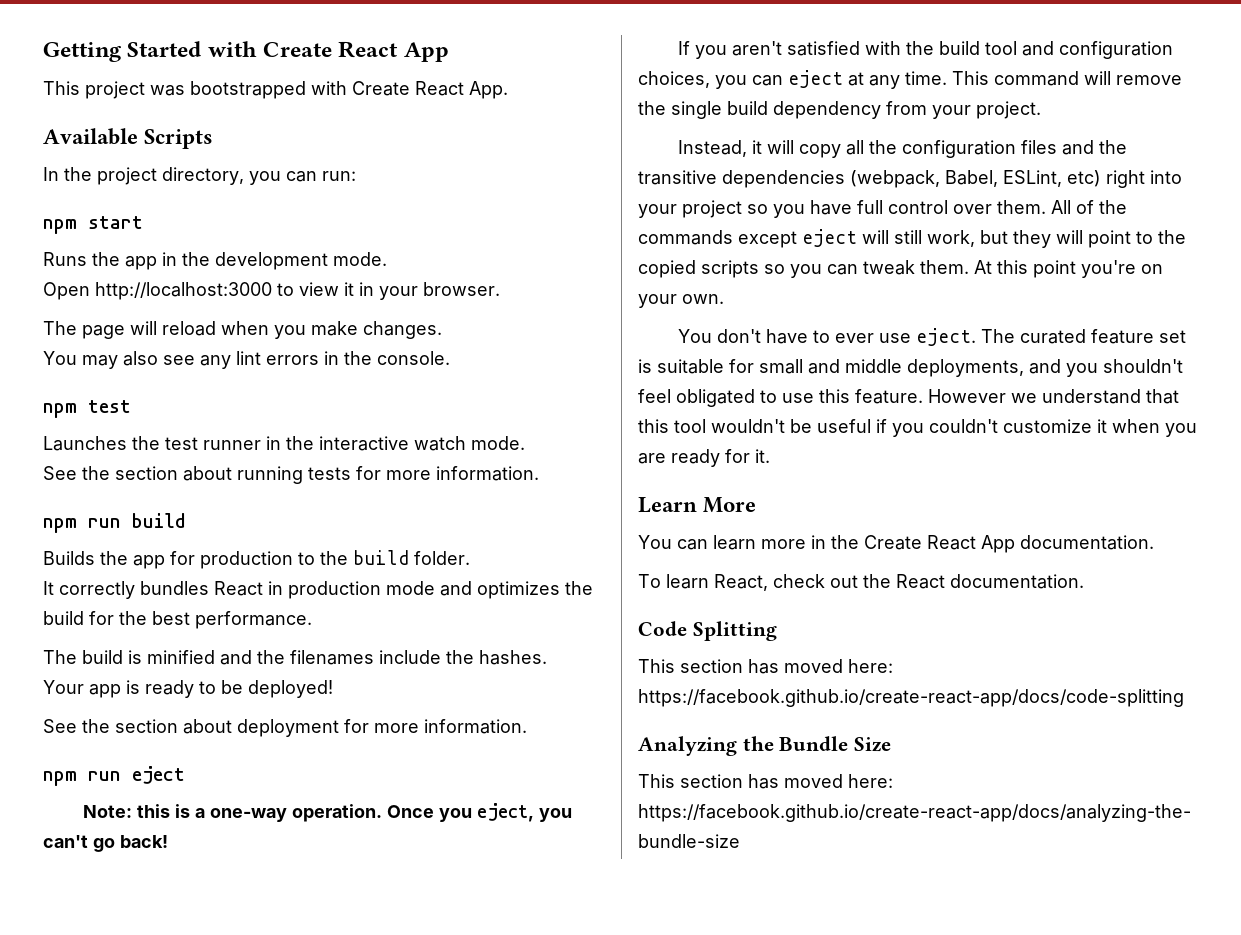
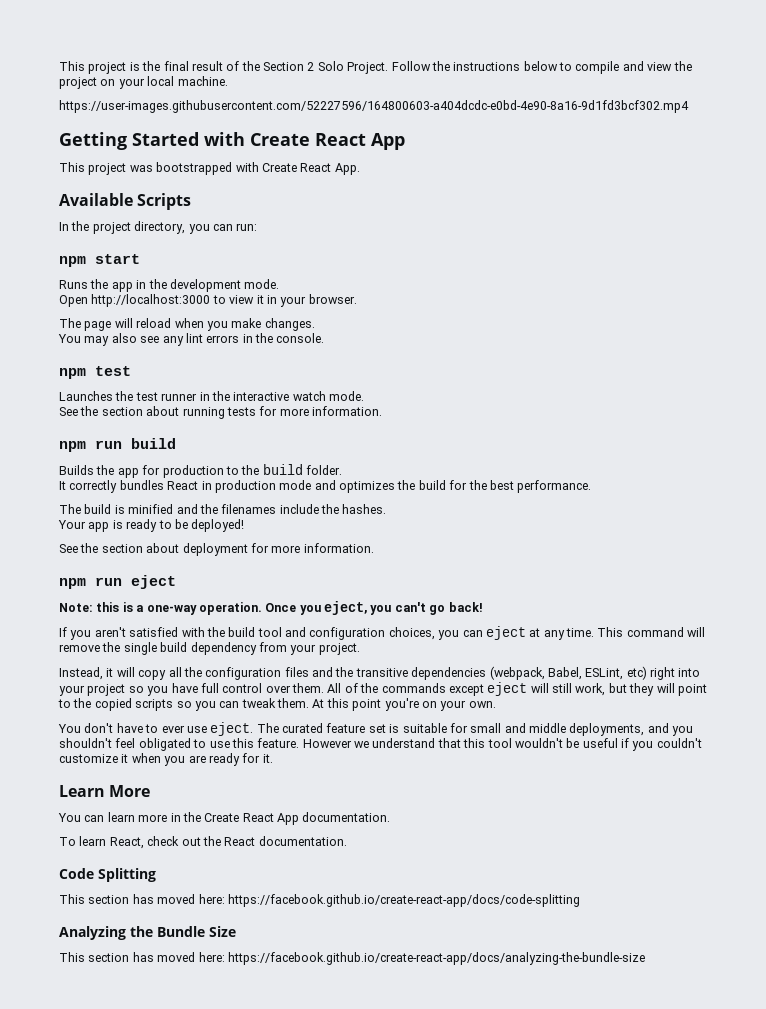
+ This project is the final result of the Section 2 Solo Project. Follow the instructions below to compile and view the project on your local machine.
+ https://user-images.githubusercontent.com/52227596/164800603-a404dcdc-e0bd-4e90-8a16-9d1fd3bcf302.mp4

